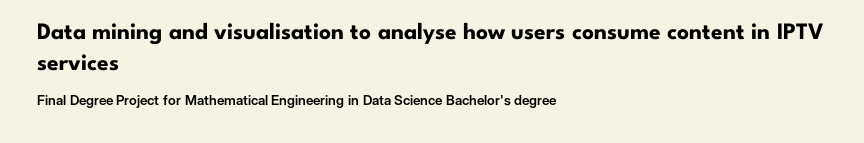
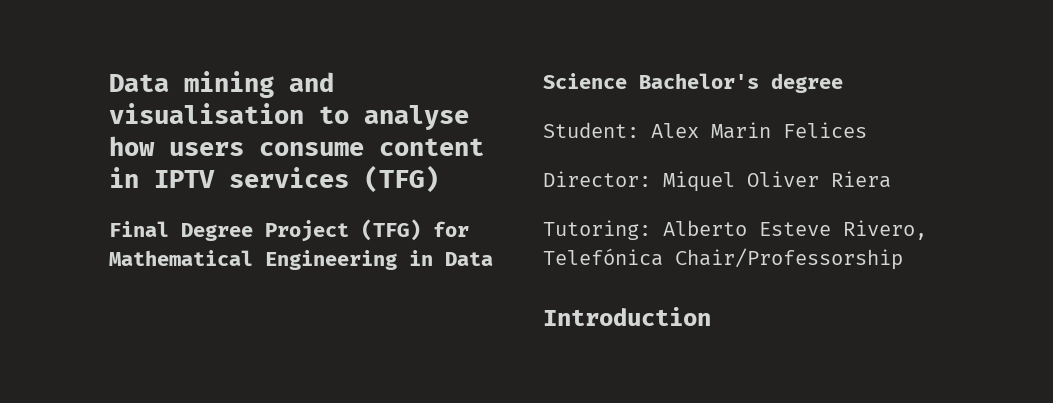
- Data mining and visualisation to analyse how users consume content in IPTV services
+ Data mining and visualisation to analyse how users consume content in IPTV services (TFG)
- Final Degree Project for Mathematical Engineering in Data Science Bachelor's degree
+ Final Degree Project (TFG) for Mathematical Engineering in Data Science Bachelor's degree
+ Student: Alex Marin Felices
+ Director: Miquel Oliver Riera
+ Tutoring: Alberto Esteve Rivero, Telefónica Chair/Professorship
+ Introduction

